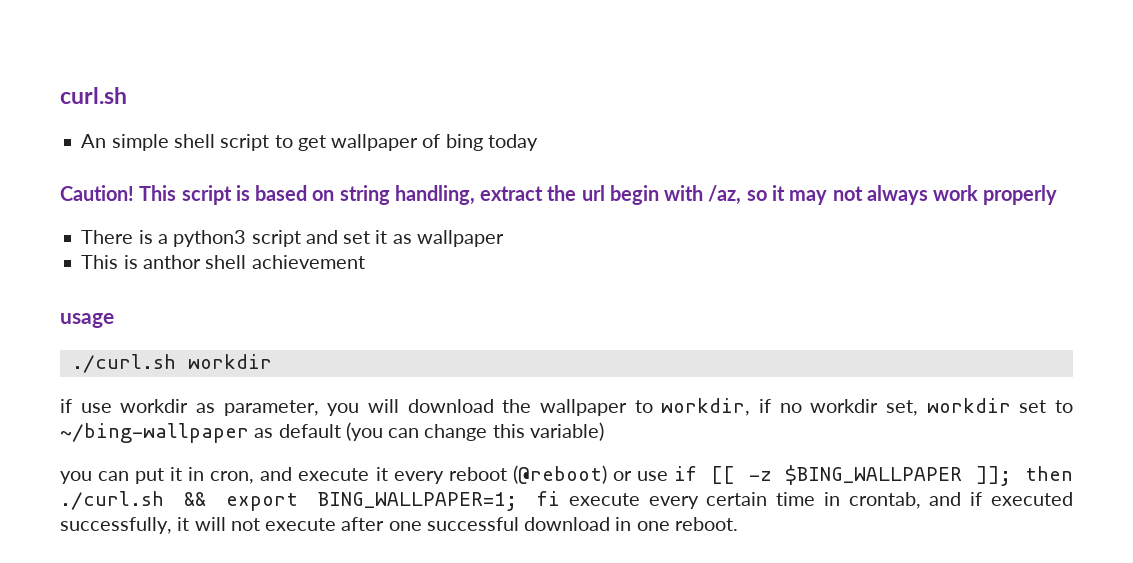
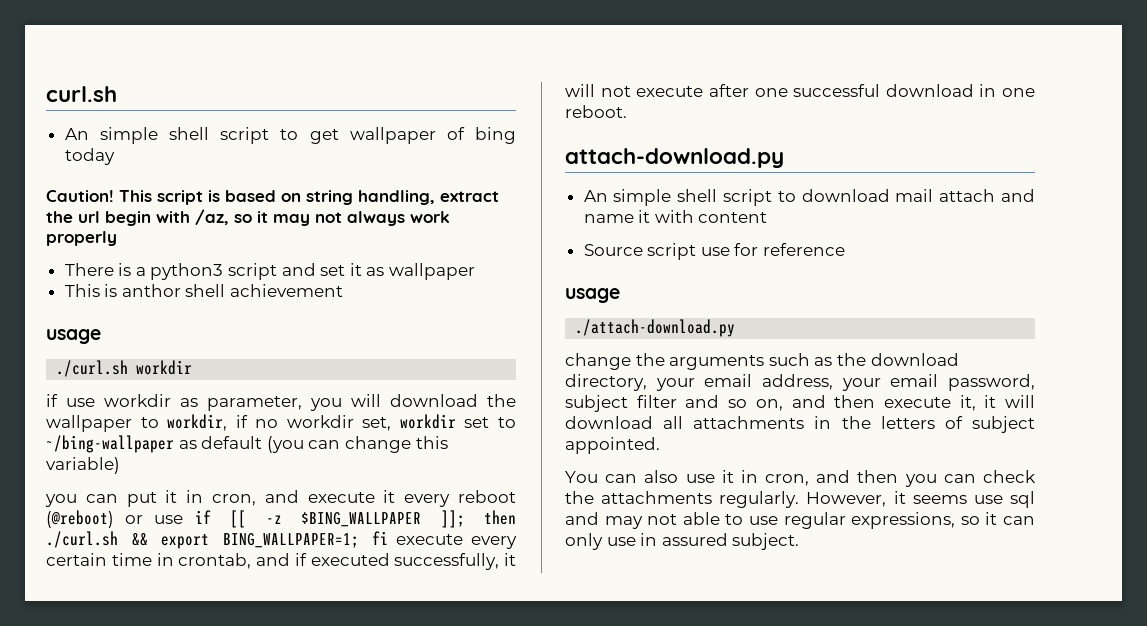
+ attach-download.py
+ An simple shell script to download mail attach and name it with content
+ Source script use for reference
+ usage
+ ./attach-download.py
+ change the arguments such as the download directory, your email address, your email password, subject filter and so on, and then execute it, it will download all attachments in the letters of subject appointed.
+ You can also use it in cron, and then you can check the attachments regularly. However, it seems use sql and may not able to use regular expressions, so it can only use in assured subject.

